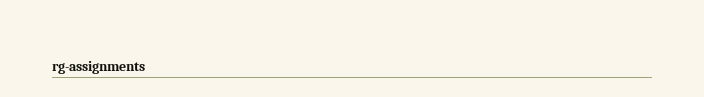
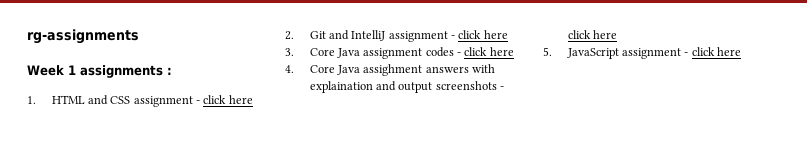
+ Week 1 assignments :
+ 1. HTML and CSS assignment - click here
+ 2. Git and IntelliJ assignment - click here
+ 3. Core Java assignment codes - click here
+ 4. Core Java assighment answers with explaination and output screenshots - click here
+ 5. JavaScript assignment - click here

